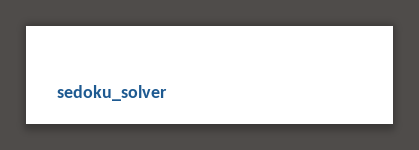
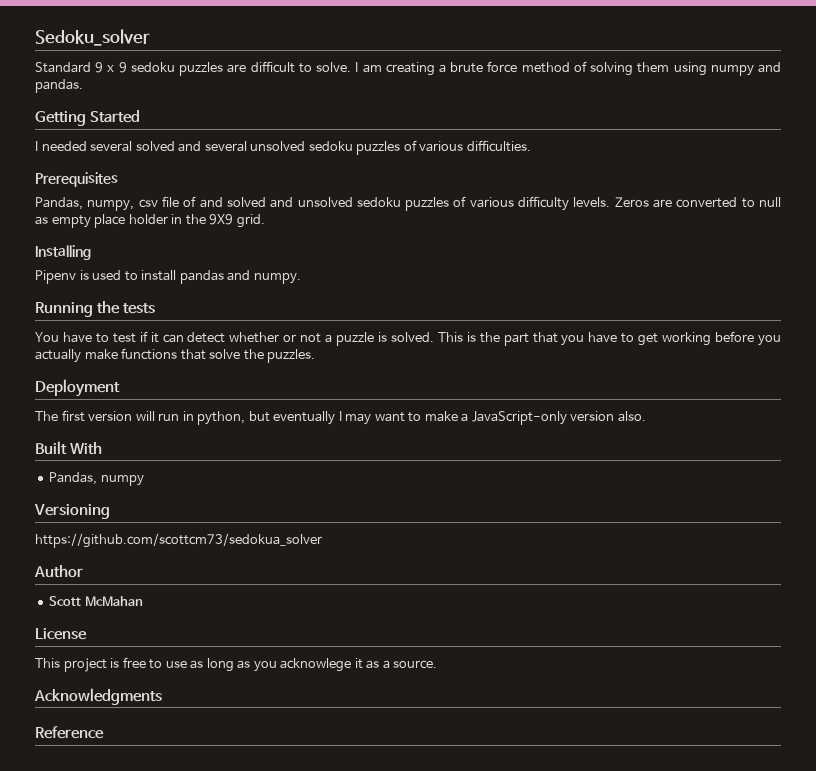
- sedoku_solver
+ Sedoku_solver
+ Standard 9 x 9 sedoku puzzles are difficult to solve. I am creating a brute force method of solving them using numpy and pandas.
+ Getting Started
+ I needed several solved and several unsolved sedoku puzzles of various difficulties.
+ Prerequisites
+ Pandas, numpy, csv file of and solved and unsolved sedoku puzzles of various difficulty levels. Zeros are converted to null as empty place holder in the 9X9 grid.
+ Installing
+ Pipenv is used to install pandas and numpy.
+ Running the tests
+ You have to test if it can detect whether or not a puzzle is solved. This is the part that you have to get working before you actually make functions that solve the puzzles.
+ Deployment
+ The first version will run in python, but eventually I may want to make a JavaScript-only version also.
+ Built With
+ Pandas, numpy
+ Versioning
+ https://github.com/scottcm73/sedokua_solver
+ Author
+ Scott McMahan
+ License
+ This project is free to use as long as you acknowlege it as a source.
+ Acknowledgments
+ Reference

